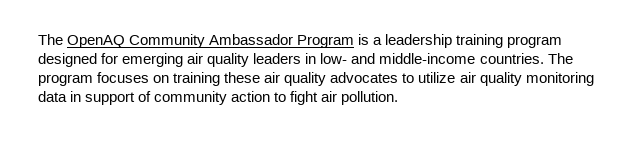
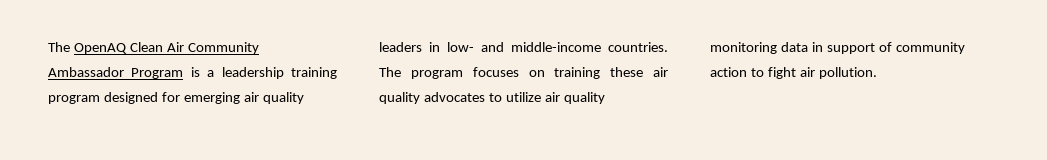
- The OpenAQ Community Ambassador Program is a leadership training program designed for emerging air quality leaders in low- and middle-income countries.
+ The OpenAQ Clean Air Community Ambassador Program is a leadership training program designed for emerging air quality leaders in low- and middle-income countries.

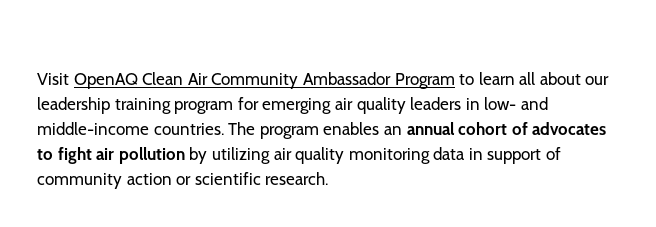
- The OpenAQ Clean Air Community Ambassador Program is a leadership training program designed for emerging air quality leaders in low- and middle-income countries.
+ Visit OpenAQ Clean Air Community Ambassador Program to learn all about our leadership training program for emerging air quality leaders in low- and middle-income countries.
- The program focuses on training these air quality advocates to utilize air quality monitoring data in support of community action to fight air pollution.
+ The program enables an annual cohort of advocates to fight air pollution by utilizing air quality monitoring data in support of community action or scientific research.

